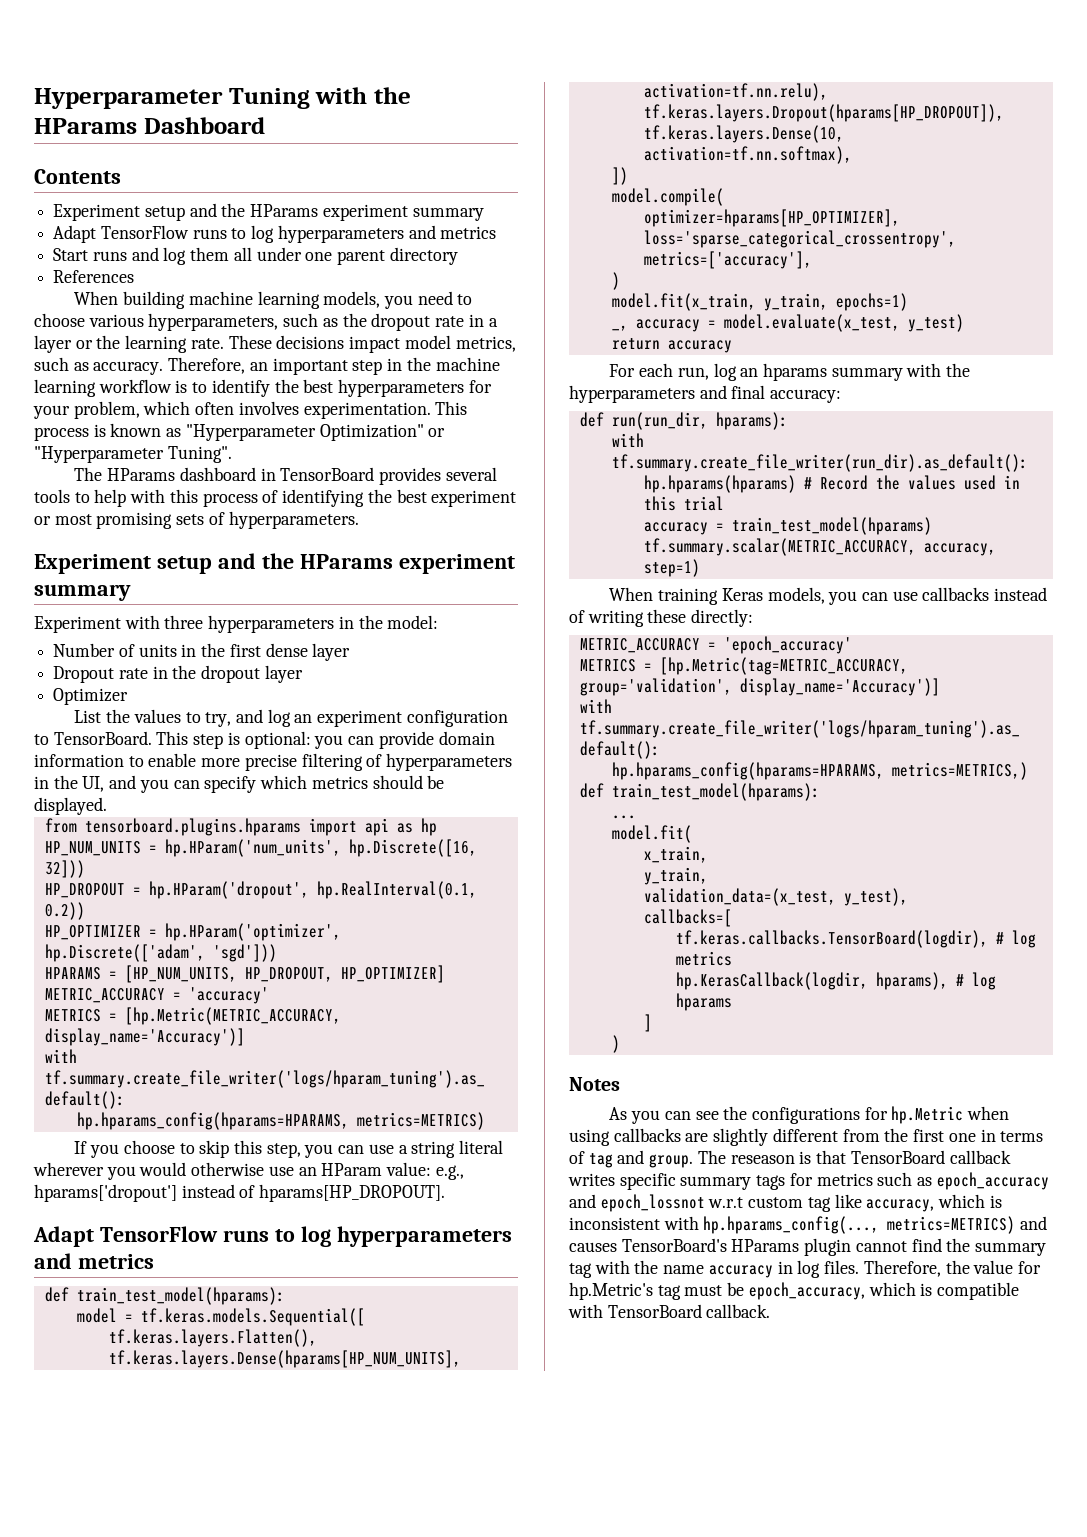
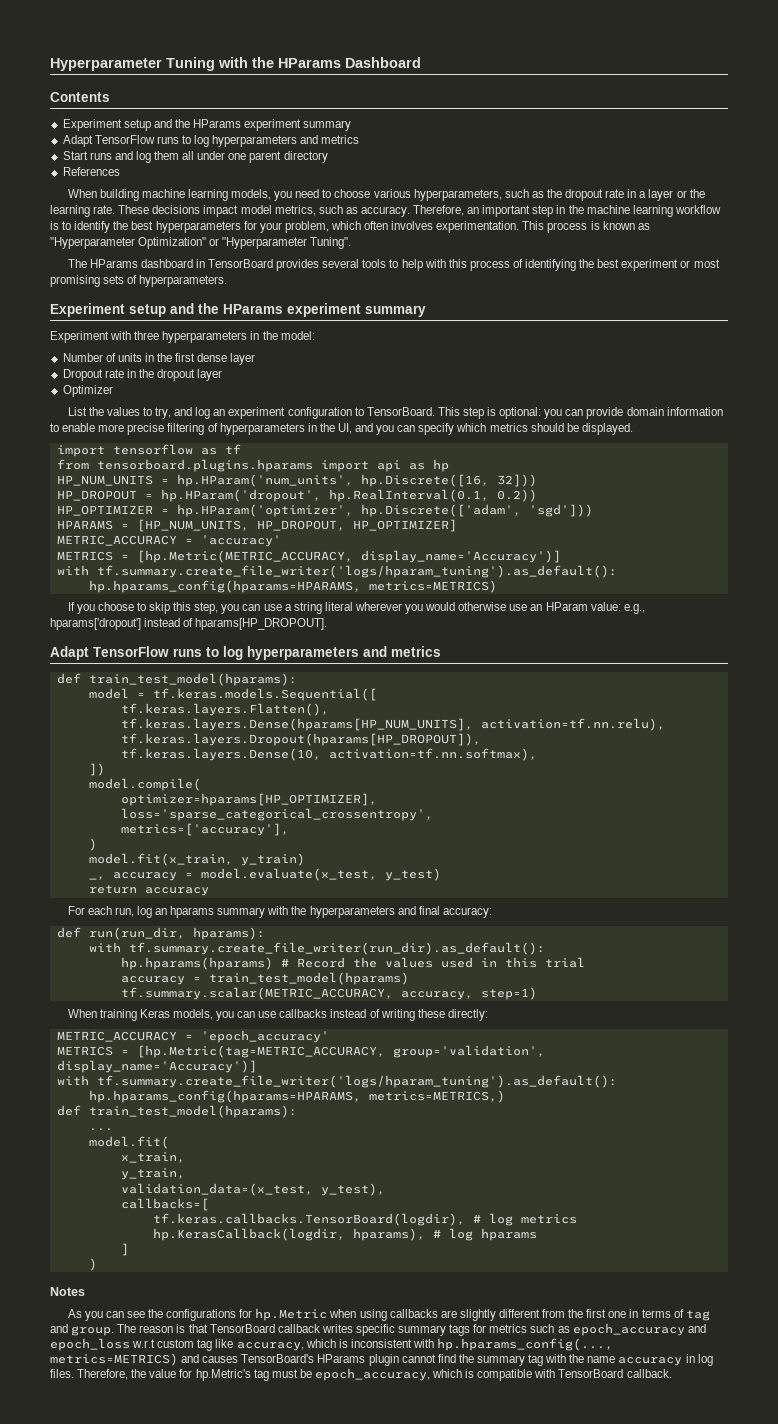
+ import tensorflow as tf
- model.fit(x_train, y_train, epochs=1)
+ model.fit(x_train, y_train)
- The reseason is that TensorBoard callback writes specific summary tags for metrics such as epoch_accuracy and epoch_lossnot w.r.t custom tag like accuracy, which is inconsistent with hp.hparams_config(..., metrics=METRICS) and causes TensorBoard's HParams plugin cannot find the summary tag with the name accuracy in log files.
+ The reason is that TensorBoard callback writes specific summary tags for metrics such as epoch_accuracy and epoch_loss w.r.t custom tag like accuracy, which is inconsistent with hp.hparams_config(..., metrics=METRICS) and causes TensorBoard's HParams plugin cannot find the summary tag with the name accuracy in log files.

